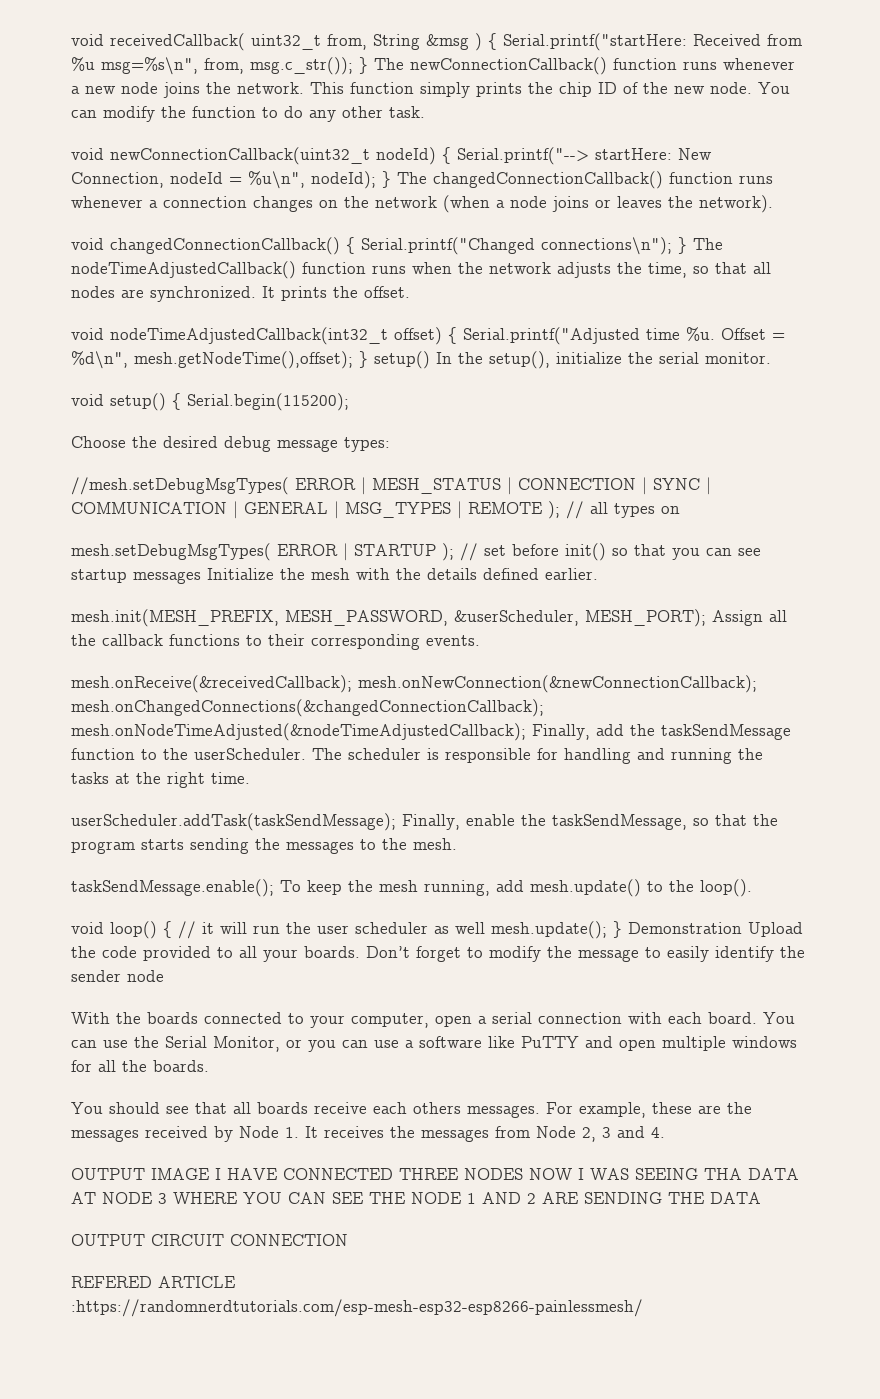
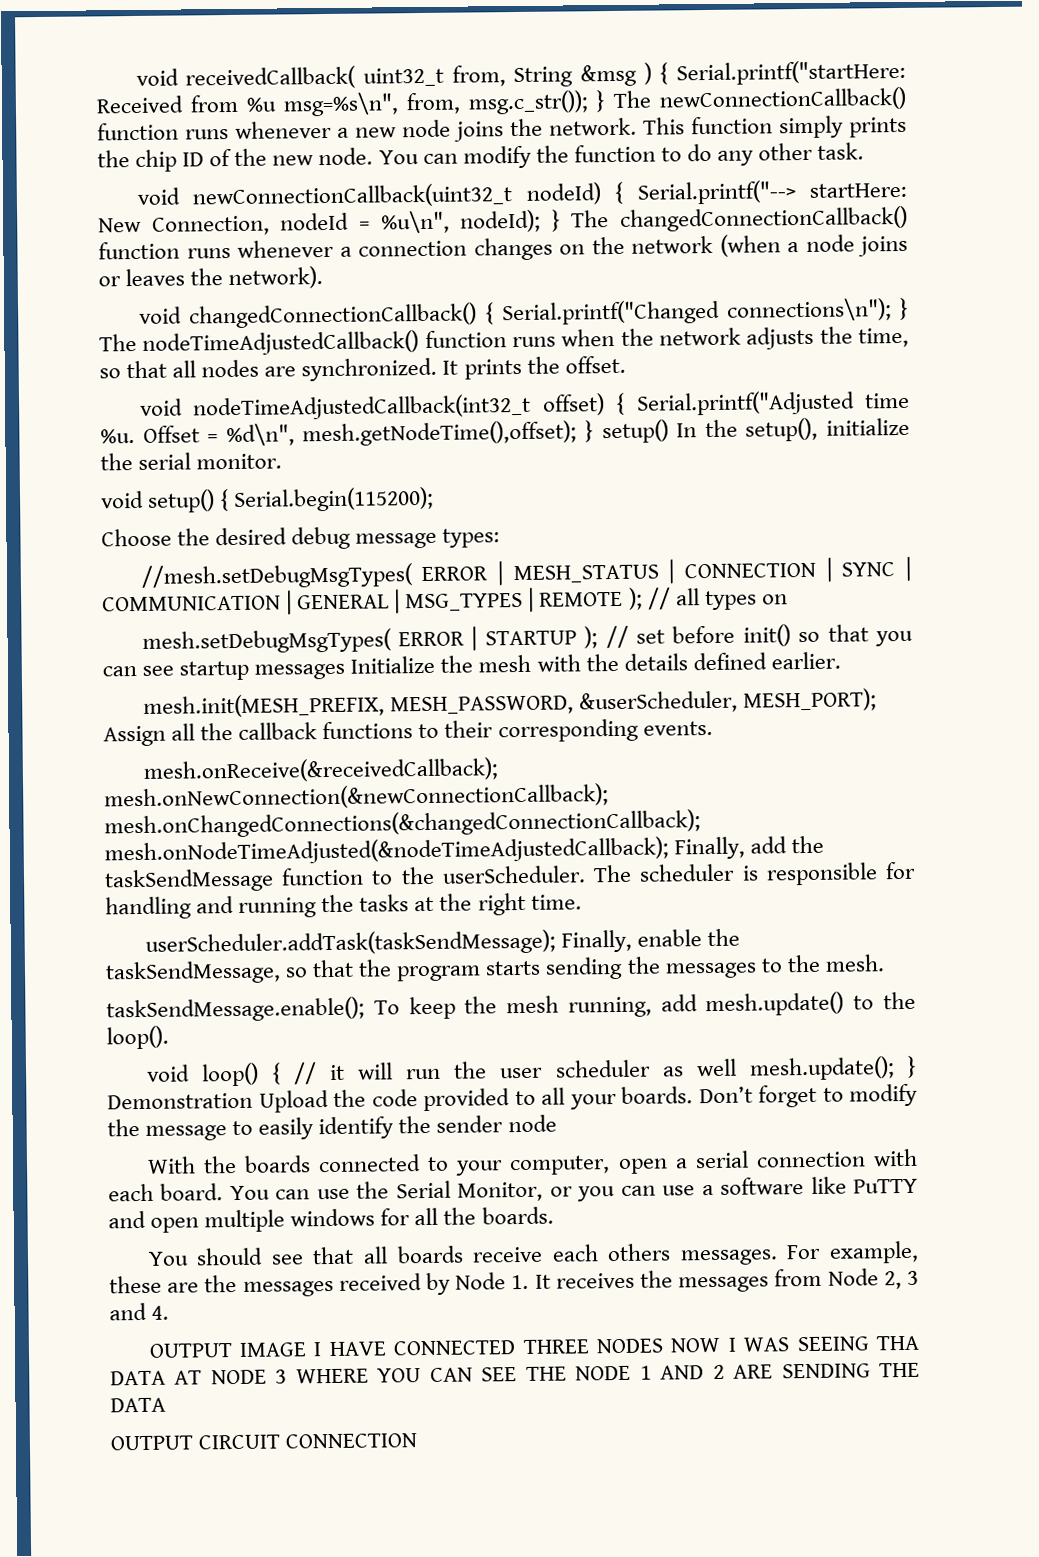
- REFERED ARTICLE :https://randomnerdtutorials.com/esp-mesh-esp32-esp8266-painlessmesh/

